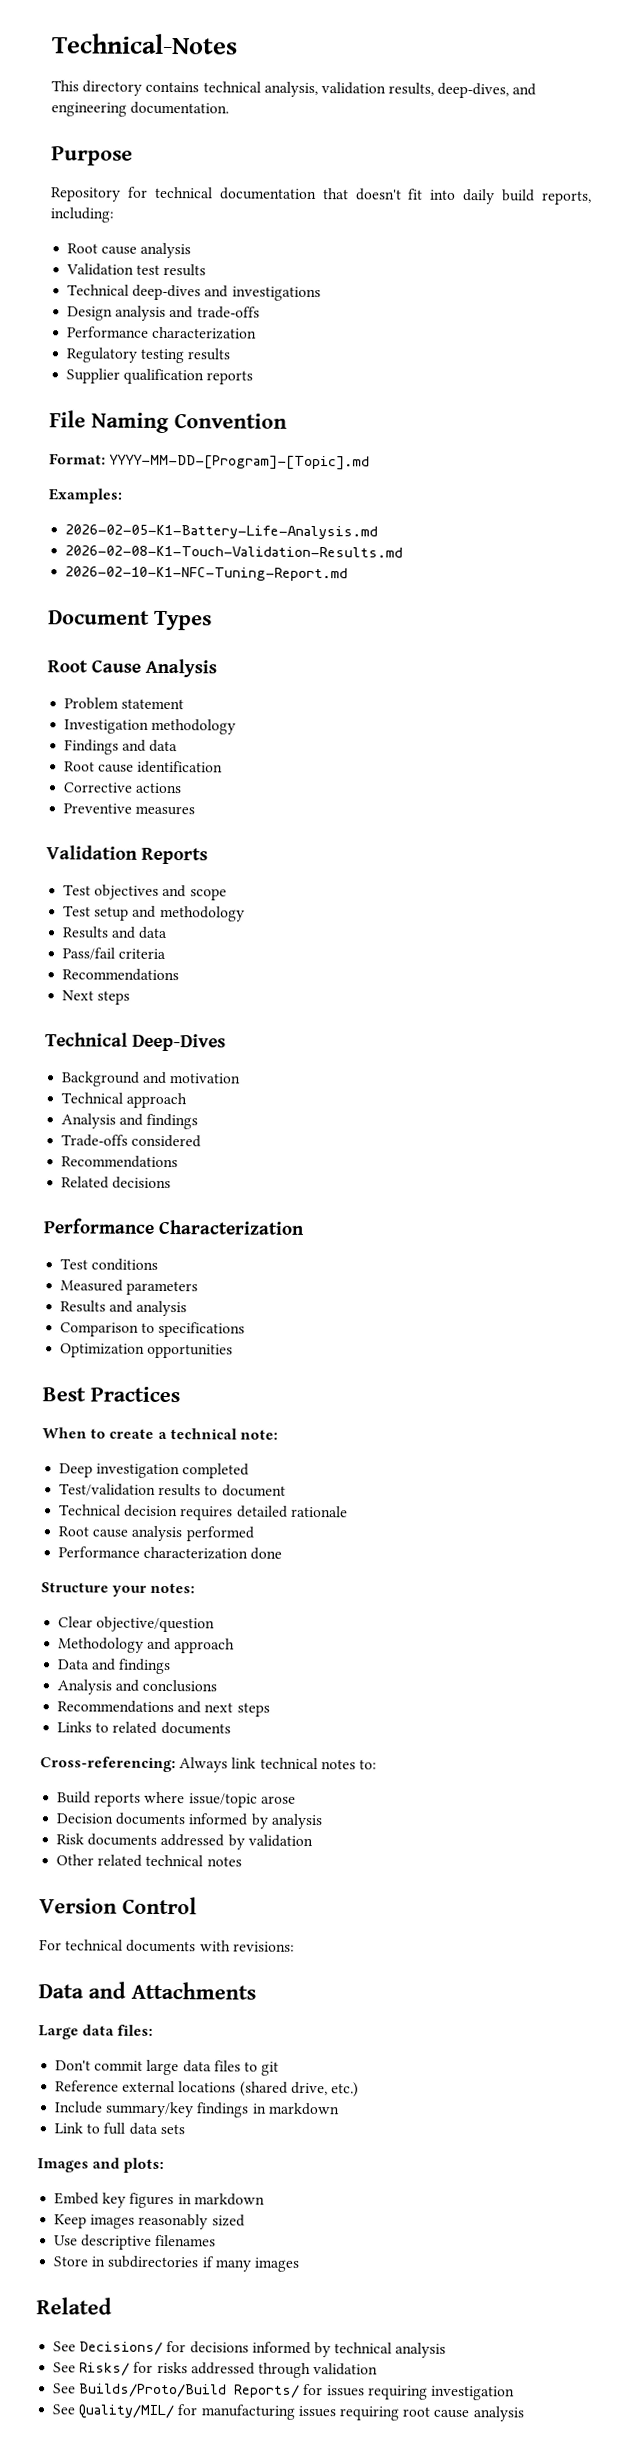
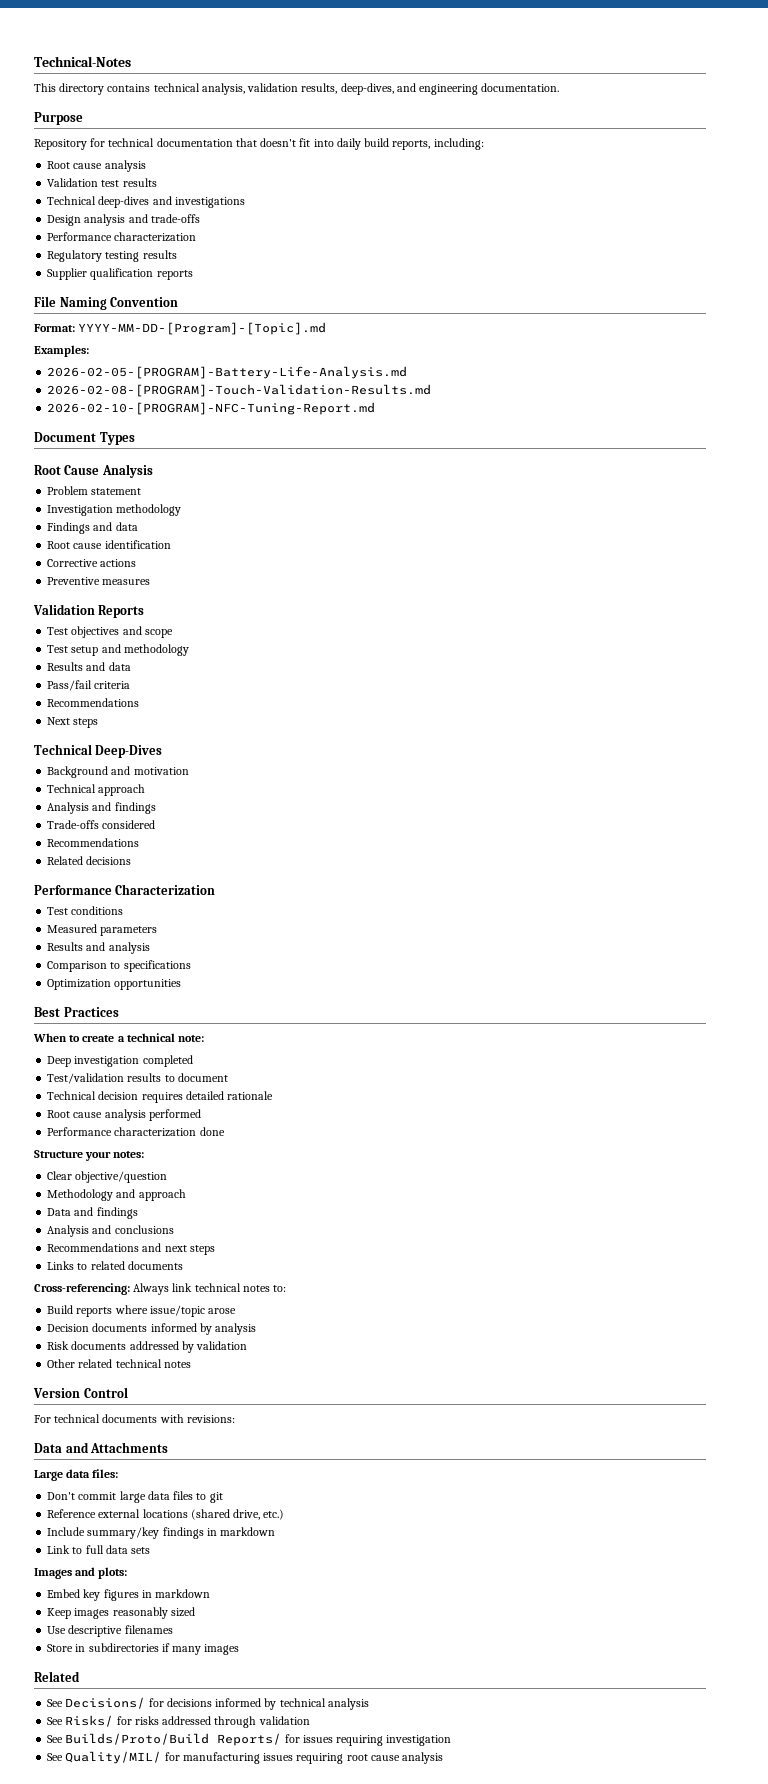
- 2026-02-05-K1-Battery-Life-Analysis.md
- 2026-02-08-K1-Touch-Validation-Results.md
- 2026-02-10-K1-NFC-Tuning-Report.md
+ 2026-02-05-[PROGRAM]-Battery-Life-Analysis.md
+ 2026-02-08-[PROGRAM]-Touch-Validation-Results.md
+ 2026-02-10-[PROGRAM]-NFC-Tuning-Report.md

